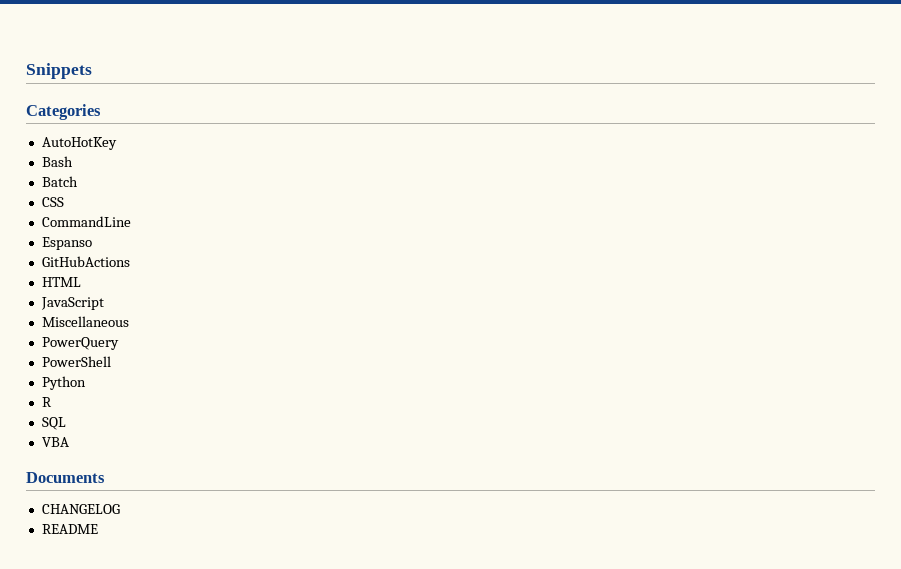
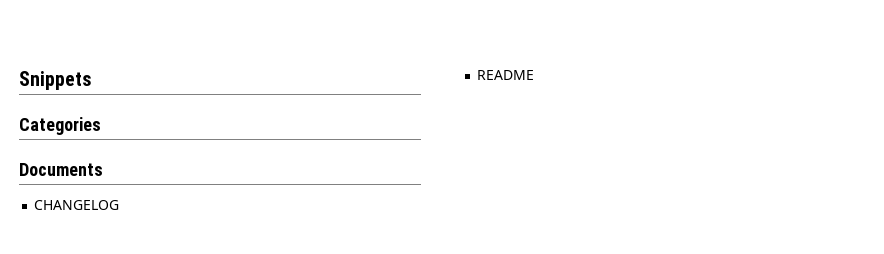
- AutoHotKey
- Bash
- Batch
- CSS
- CommandLine
- Espanso
- GitHubActions
- HTML
- JavaScript
- Miscellaneous
- PowerQuery
- PowerShell
- Python
- R
- SQL
- VBA

